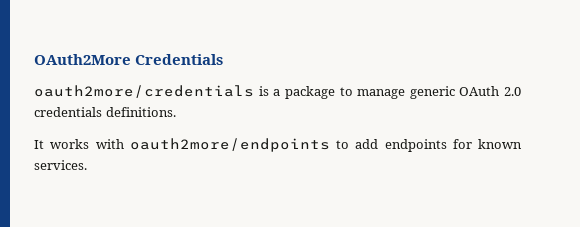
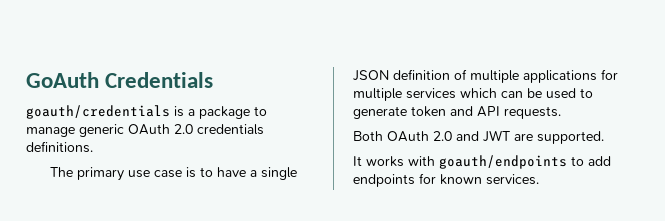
- OAuth2More Credentials
+ GoAuth Credentials
- oauth2more/credentials is a package to manage generic OAuth 2.0 credentials definitions.
+ goauth/credentials is a package to manage generic OAuth 2.0 credentials definitions.
+ The primary use case is to have a single JSON definition of multiple applications for multiple services which can be used to generate token and API requests.
+ Both OAuth 2.0 and JWT are supported.
- It works with oauth2more/endpoints to add endpoints for known services.
+ It works with goauth/endpoints to add endpoints for known services.

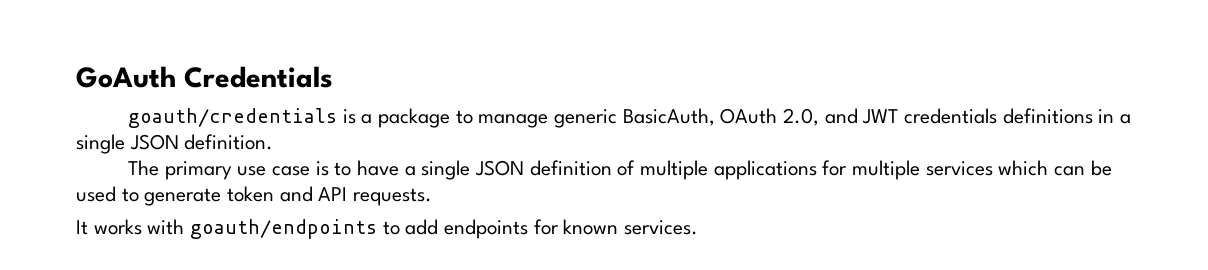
- goauth/credentials is a package to manage generic OAuth 2.0 credentials definitions.
+ goauth/credentials is a package to manage generic BasicAuth, OAuth 2.0, and JWT credentials definitions in a single JSON definition.
- Both OAuth 2.0 and JWT are supported.

